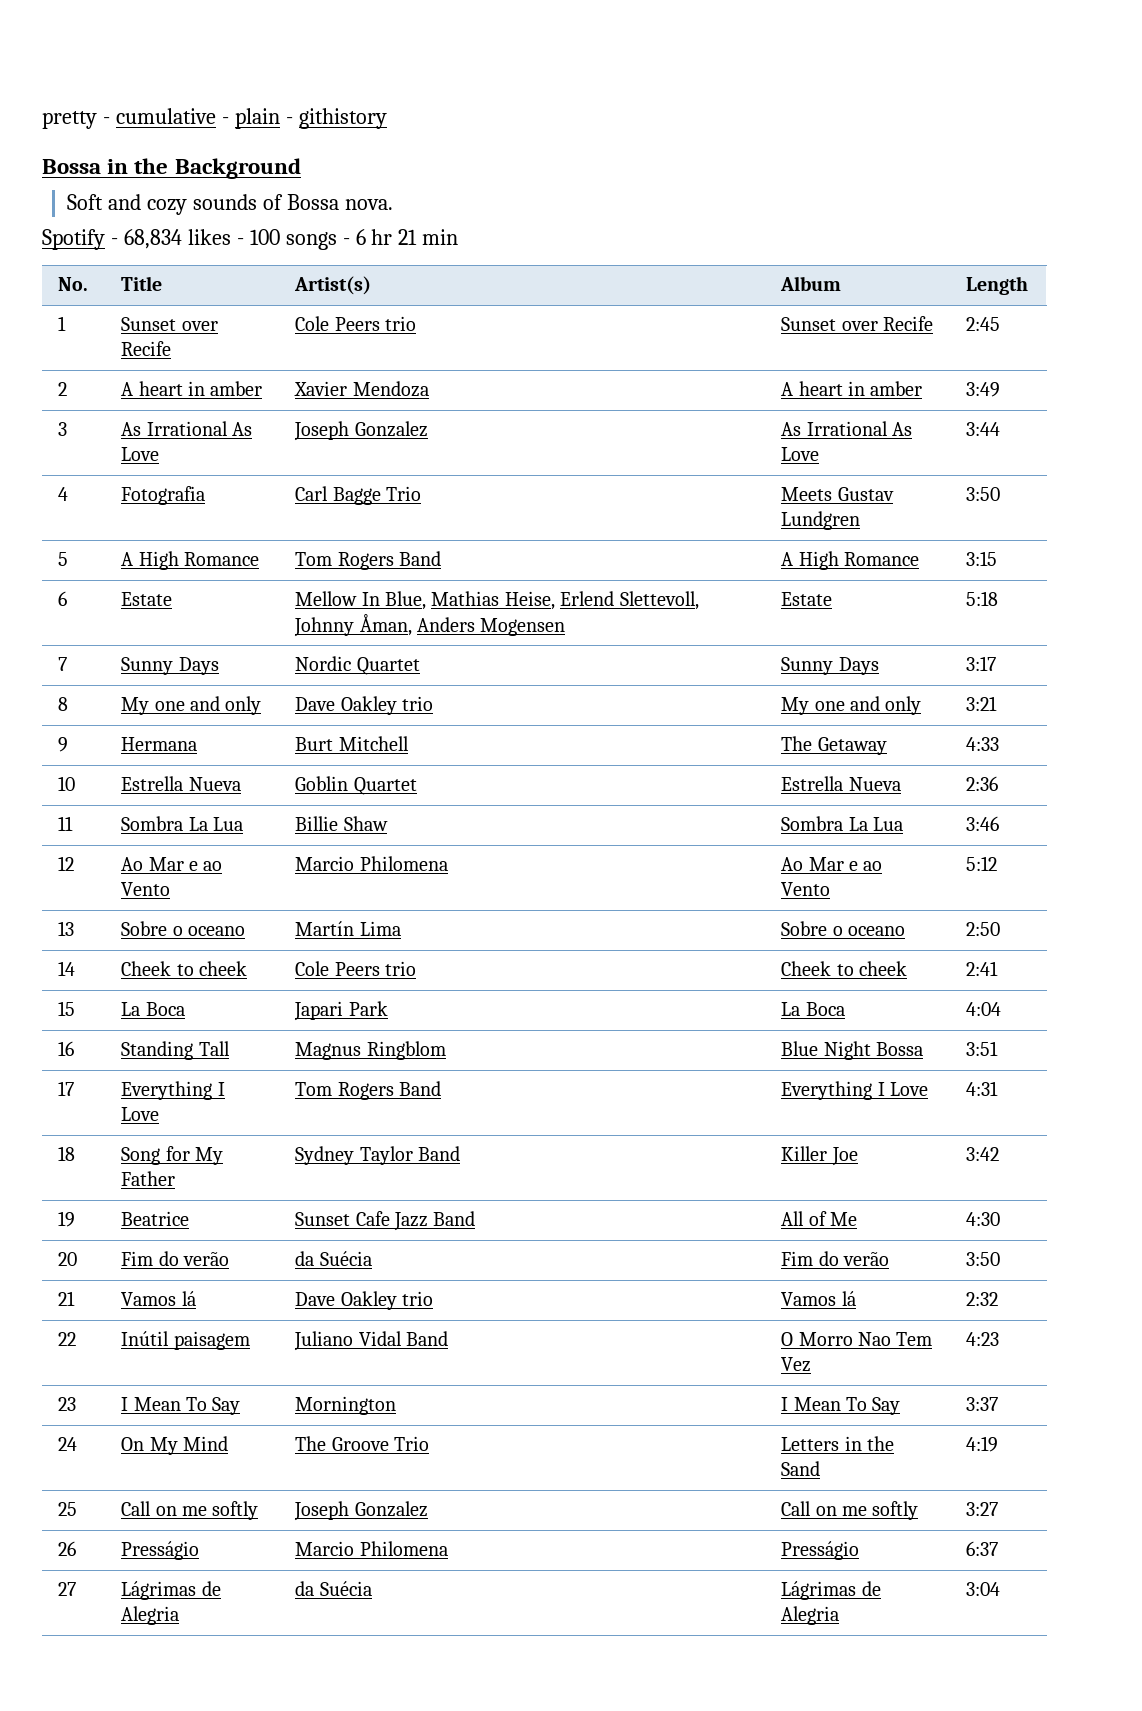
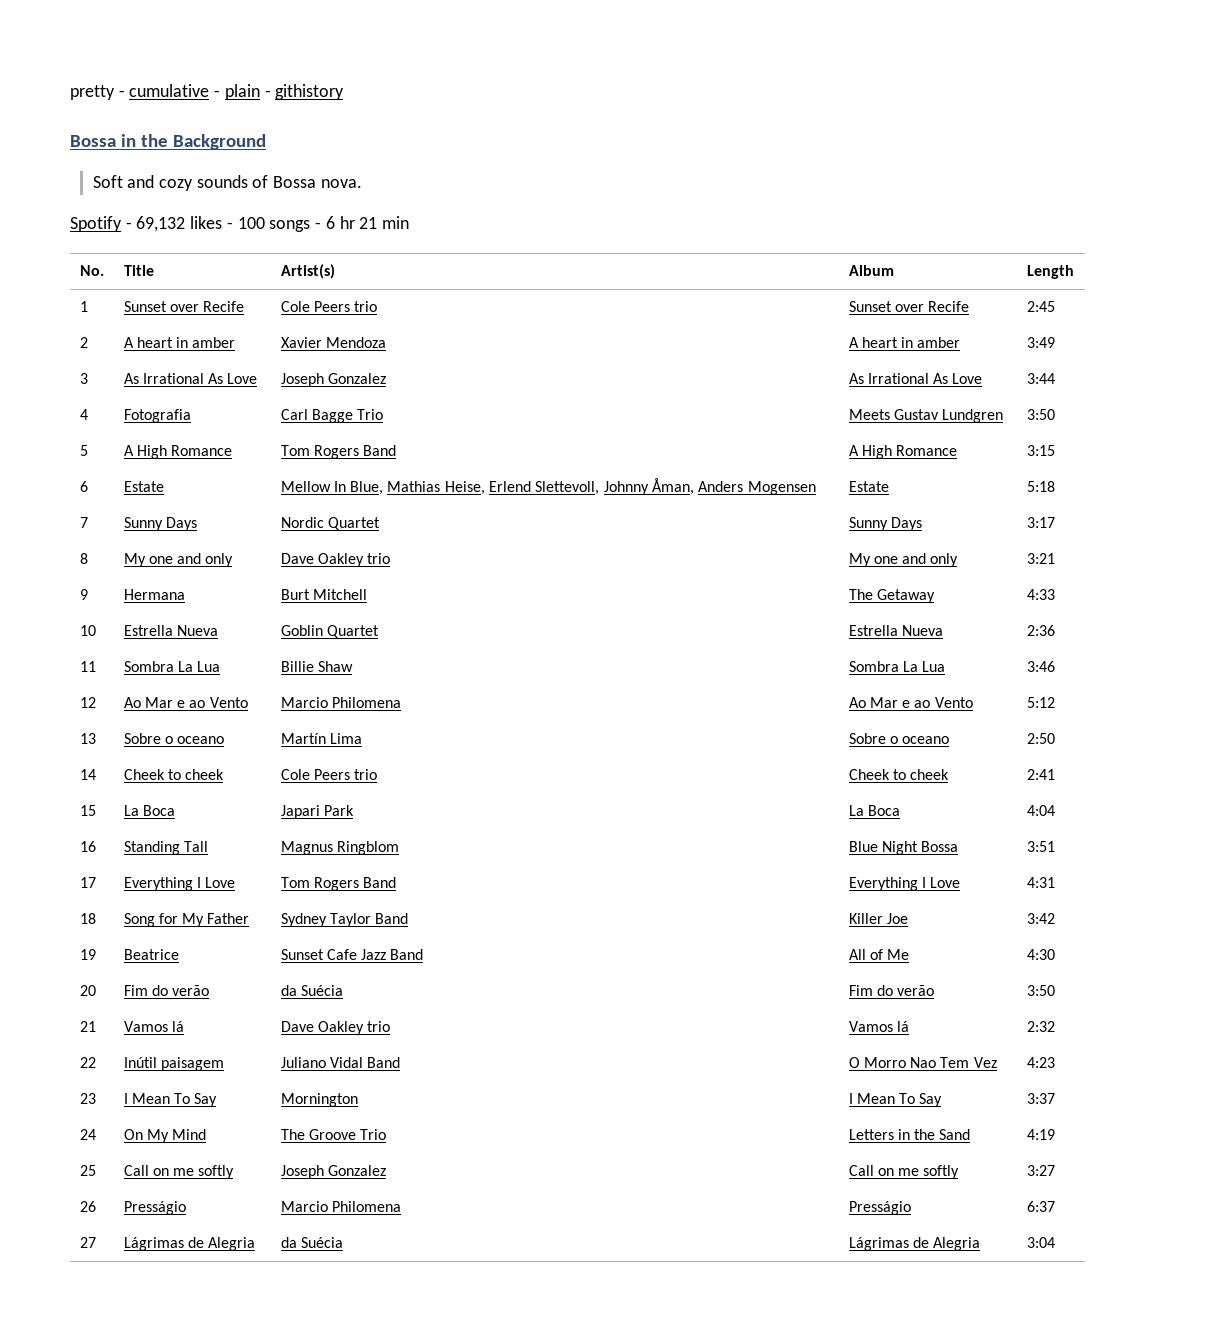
- Spotify - 68,834 likes - 100 songs - 6 hr 21 min
+ Spotify - 69,132 likes - 100 songs - 6 hr 21 min

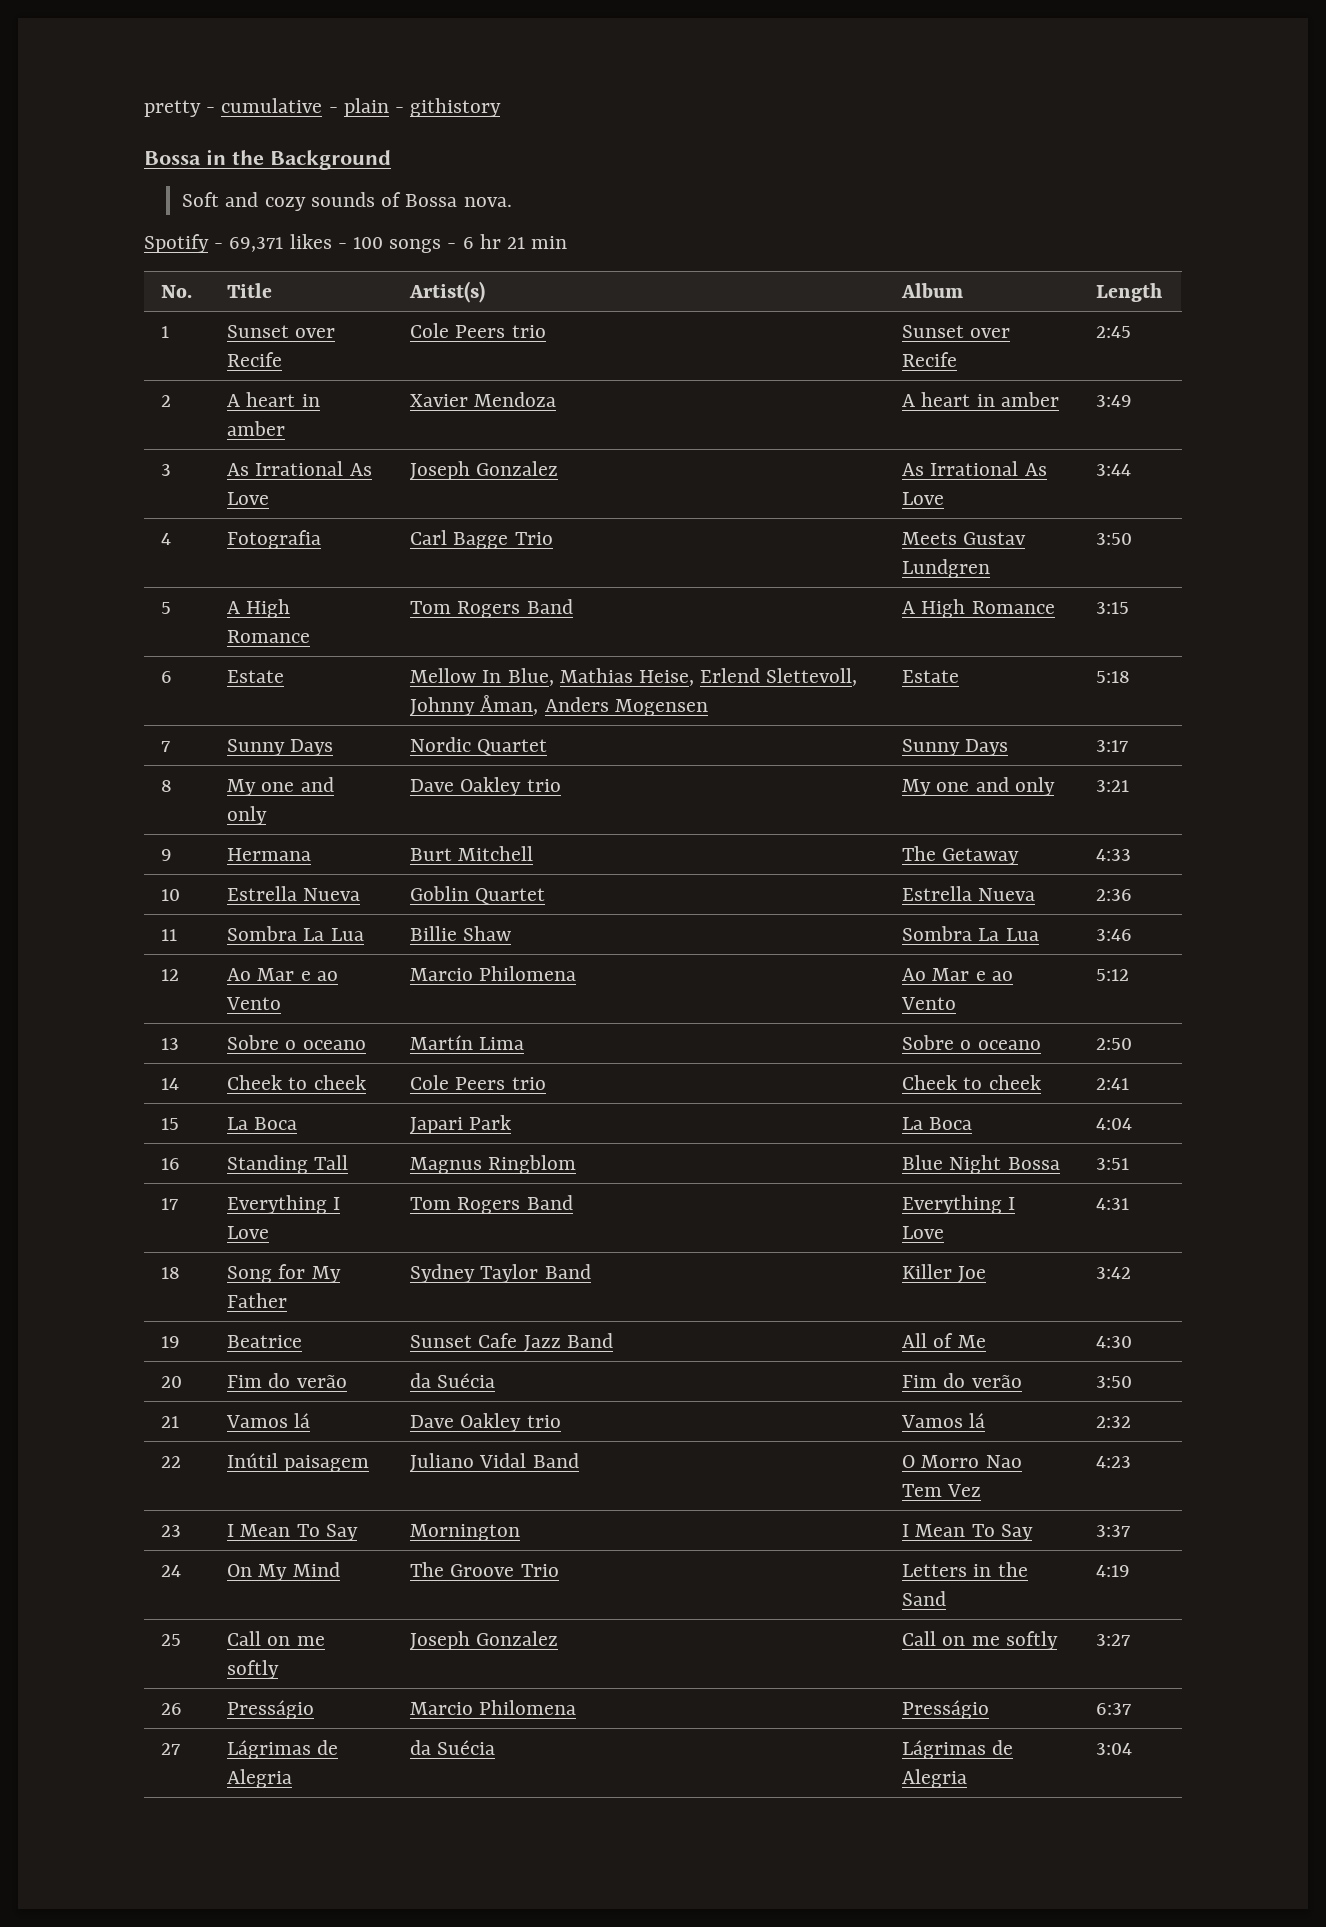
- Spotify - 69,132 likes - 100 songs - 6 hr 21 min
+ Spotify - 69,371 likes - 100 songs - 6 hr 21 min

